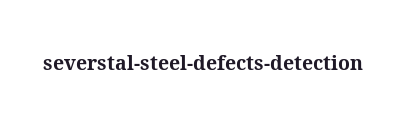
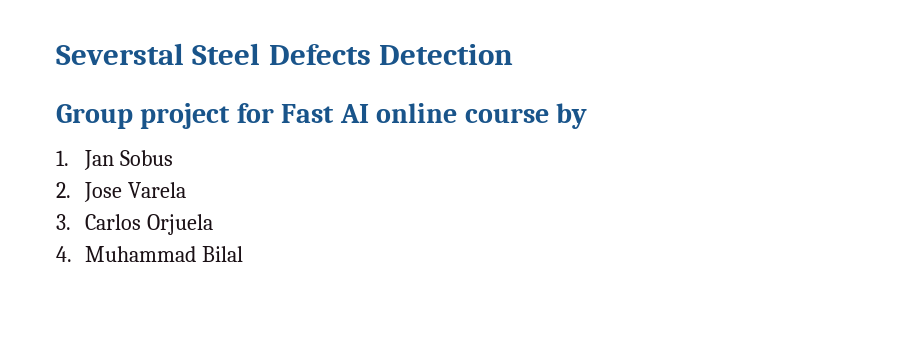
- severstal-steel-defects-detection
+ Severstal Steel Defects Detection
+ Group project for Fast AI online course by
+ 1. Jan Sobus
+ 2. Jose Varela
+ 3. Carlos Orjuela
+ 4. Muhammad Bilal

